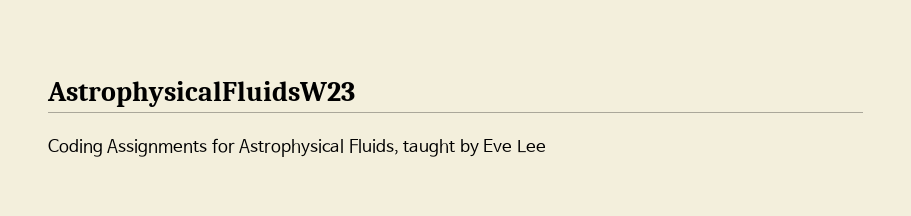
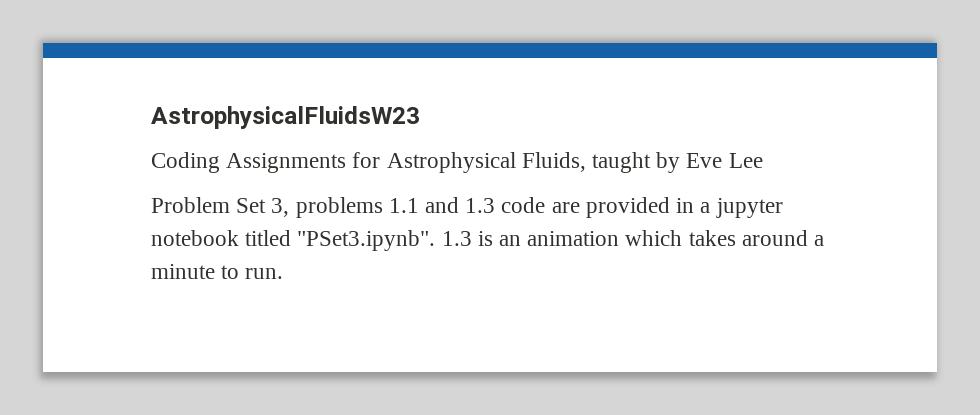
+ Problem Set 3, problems 1.1 and 1.3 code are provided in a jupyter notebook titled "PSet3.ipynb". 1.3 is an animation which takes around a minute to run.

